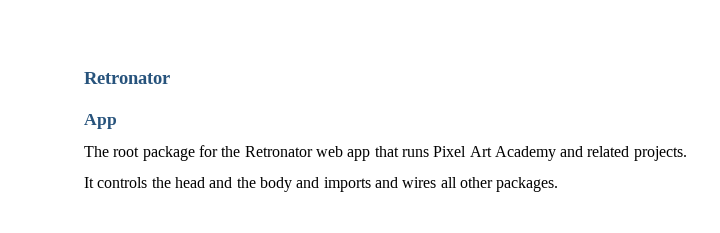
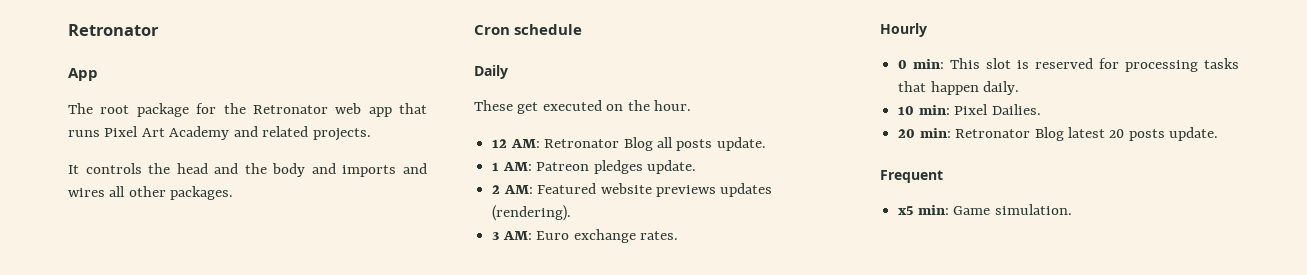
+ Cron schedule
+ Daily
+ These get executed on the hour.
+ 12 AM: Retronator Blog all posts update.
+ 1 AM: Patreon pledges update.
+ 2 AM: Featured website previews updates (rendering).
+ 3 AM: Euro exchange rates.
+ Hourly
+ 0 min: This slot is reserved for processing tasks that happen daily.
+ 10 min: Pixel Dailies.
+ 20 min: Retronator Blog latest 20 posts update.
+ Frequent
+ x5 min: Game simulation.

